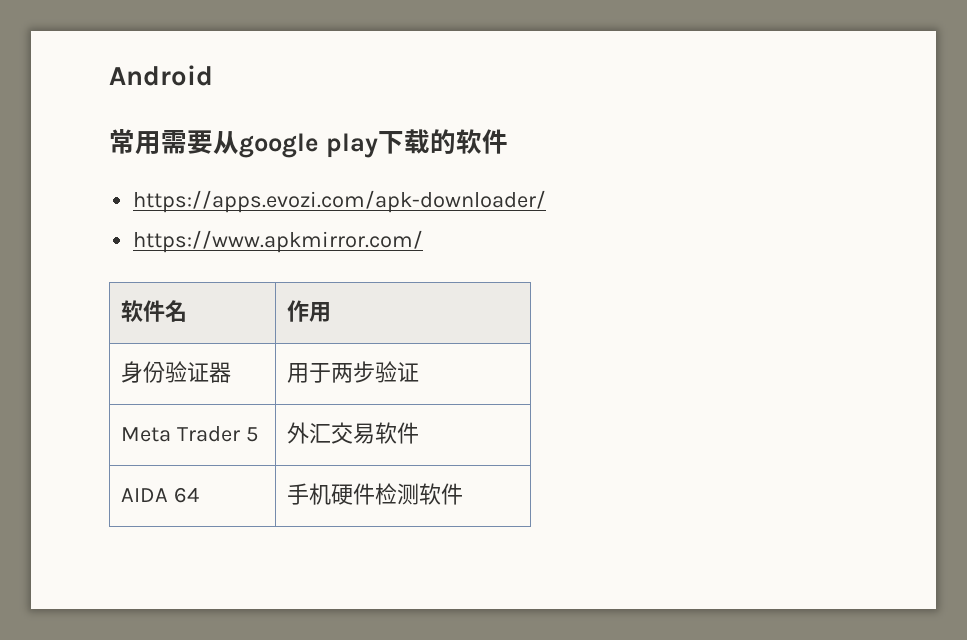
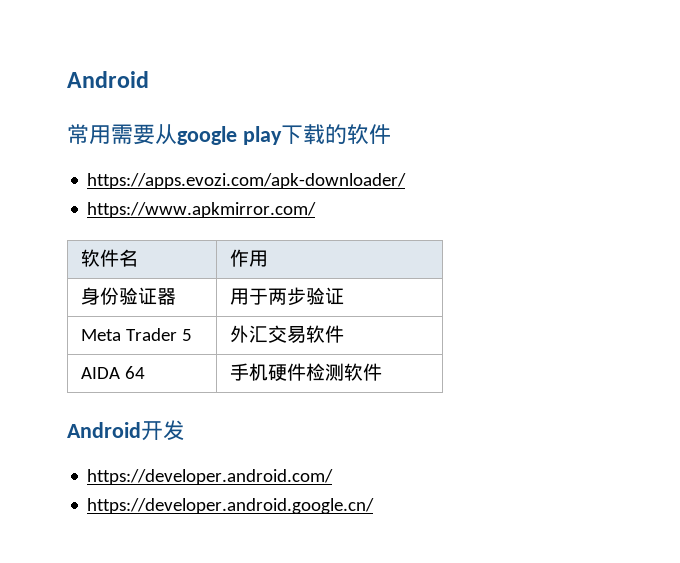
+ Android开发
+ https://developer.android.com/
+ https://developer.android.google.cn/

